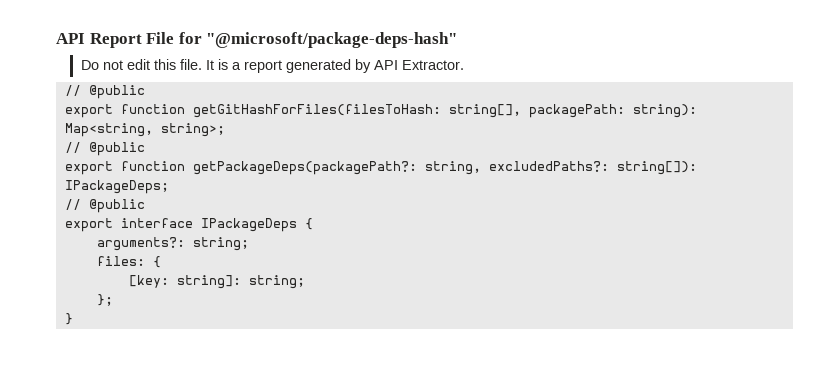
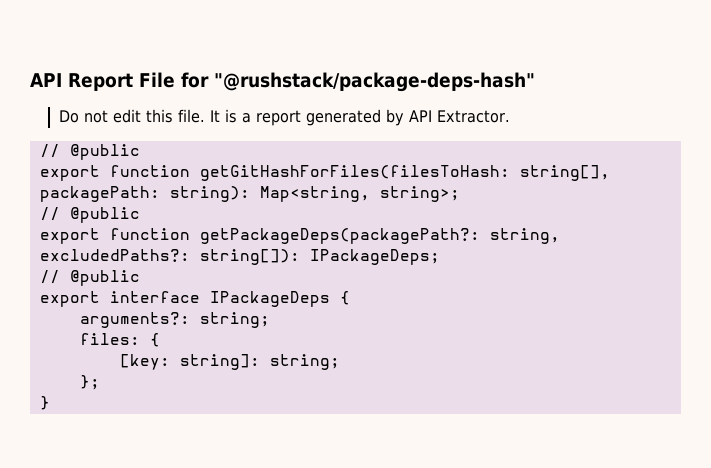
- API Report File for "@microsoft/package-deps-hash"
+ API Report File for "@rushstack/package-deps-hash"

